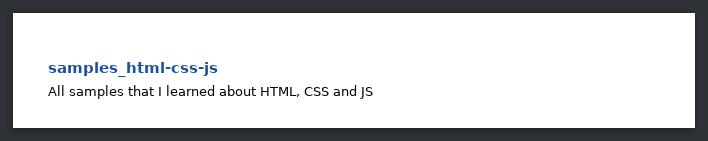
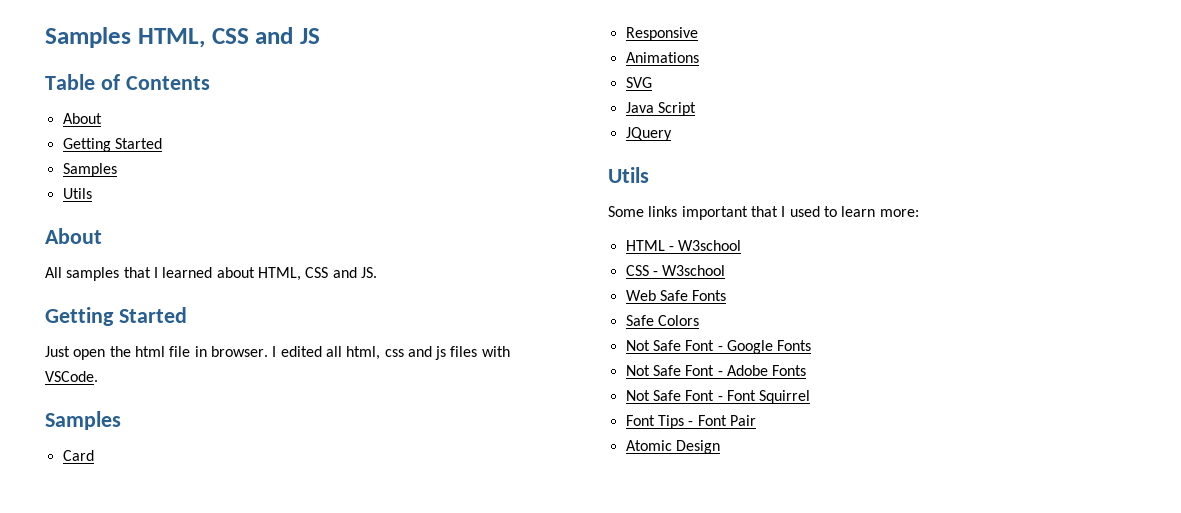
- samples_html-css-js
+ Samples HTML, CSS and JS
+ Table of Contents
+ About
+ Getting Started
+ Samples
+ Utils
+ About
- All samples that I learned about HTML, CSS and JS
+ All samples that I learned about HTML, CSS and JS.
+ Getting Started
+ Just open the html file in browser. I edited all html, css and js files with VSCode.
+ Samples
+ Card
+ Responsive
+ Animations
+ SVG
+ Java Script
+ JQuery
+ Utils
+ Some links important that I used to learn more:
+ HTML - W3school
+ CSS - W3school
+ Web Safe Fonts
+ Safe Colors
+ Not Safe Font - Google Fonts
+ Not Safe Font - Adobe Fonts
+ Not Safe Font - Font Squirrel
+ Font Tips - Font Pair
+ Atomic Design

